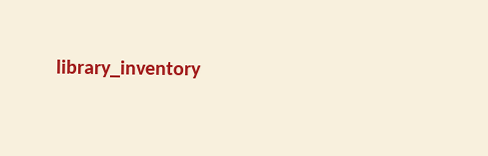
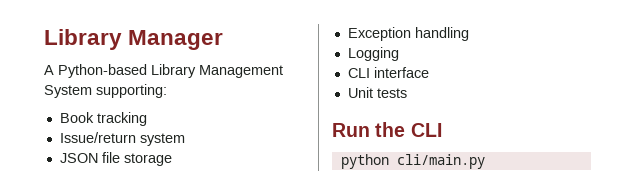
- library_inventory
+ Library Manager
+ A Python-based Library Management System supporting:
+ Book tracking
+ Issue/return system
+ JSON file storage
+ Exception handling
+ Logging
+ CLI interface
+ Unit tests
+ Run the CLI
+ python cli/main.py

